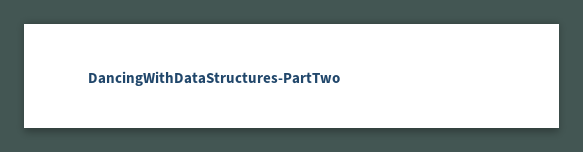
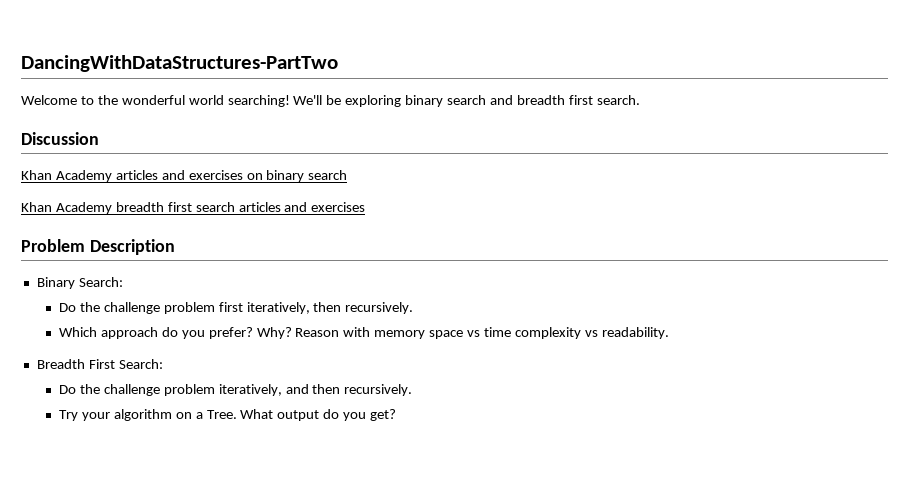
+ Welcome to the wonderful world searching! We'll be exploring binary search and breadth first search.
+ Discussion
+ Khan Academy articles and exercises on binary search
+ Khan Academy breadth first search articles and exercises
+ Problem Description
+ Binary Search:
+ Do the challenge problem first iteratively, then recursively.
+ Which approach do you prefer? Why? Reason with memory space vs time complexity vs readability.
+ Breadth First Search:
+ Do the challenge problem iteratively, and then recursively.
+ Try your algorithm on a Tree. What output do you get?

